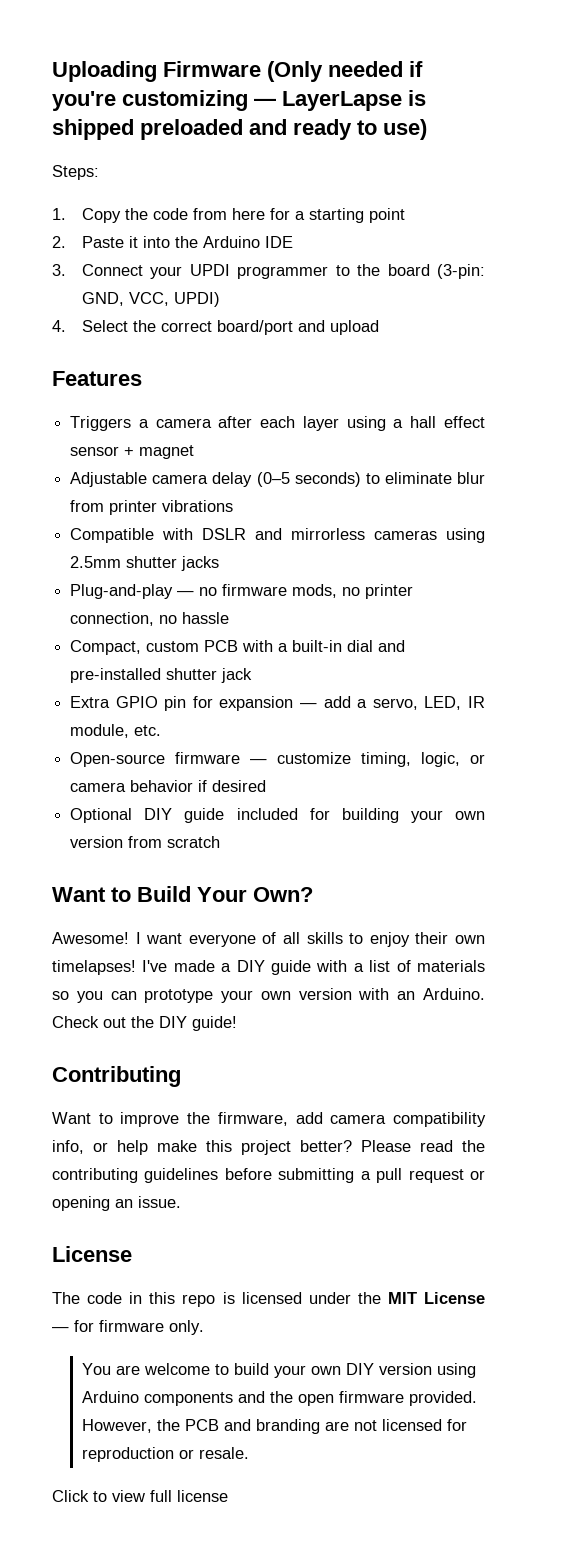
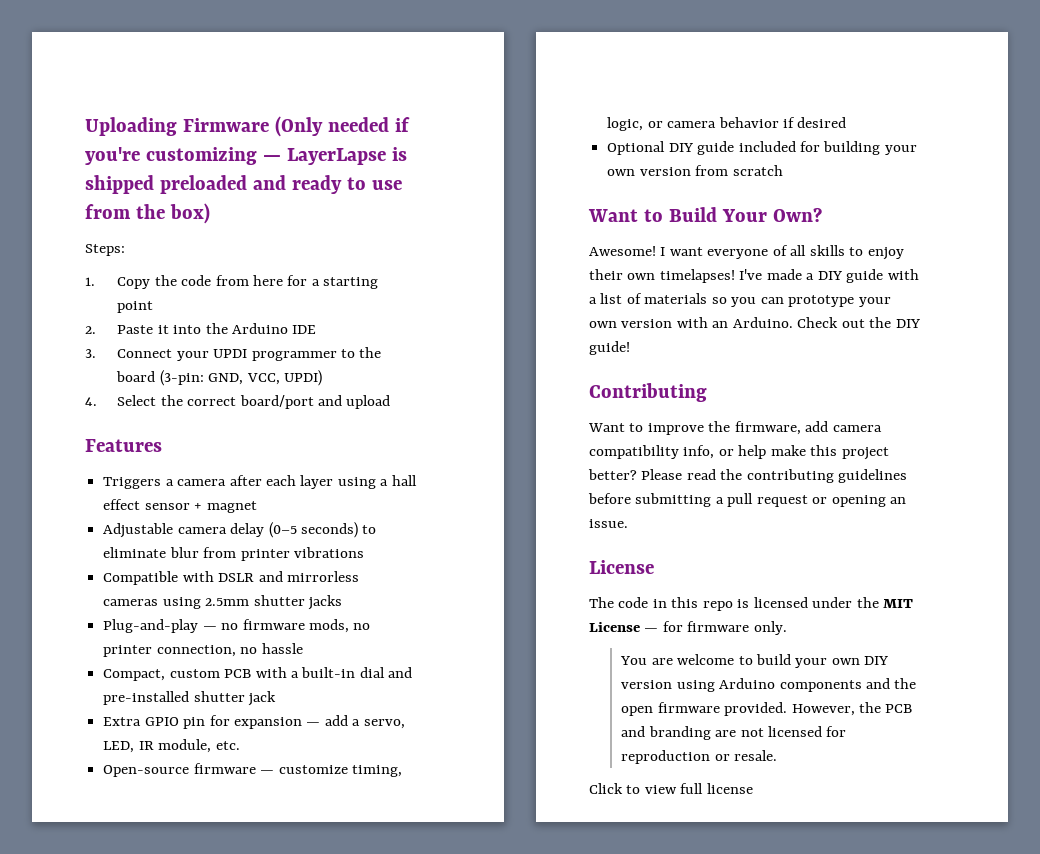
- Uploading Firmware (Only needed if you're customizing — LayerLapse is shipped preloaded and ready to use)
+ Uploading Firmware (Only needed if you're customizing — LayerLapse is shipped preloaded and ready to use from the box)

